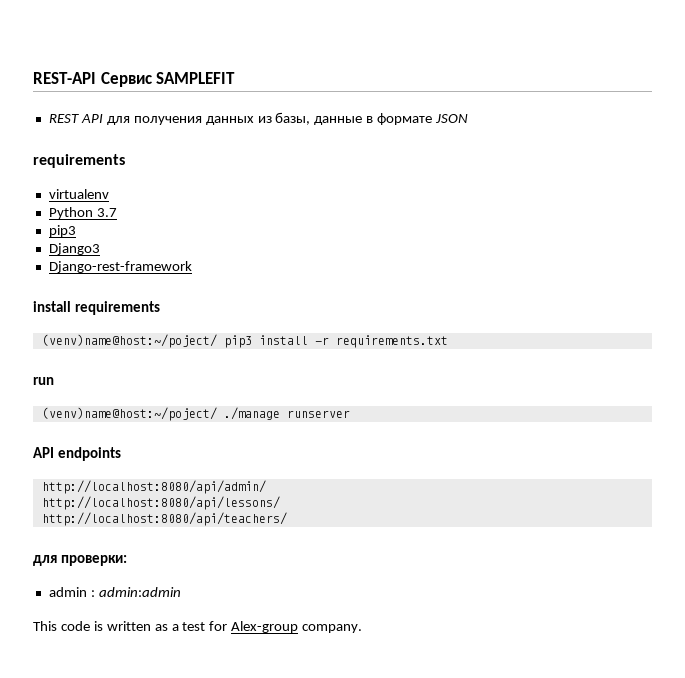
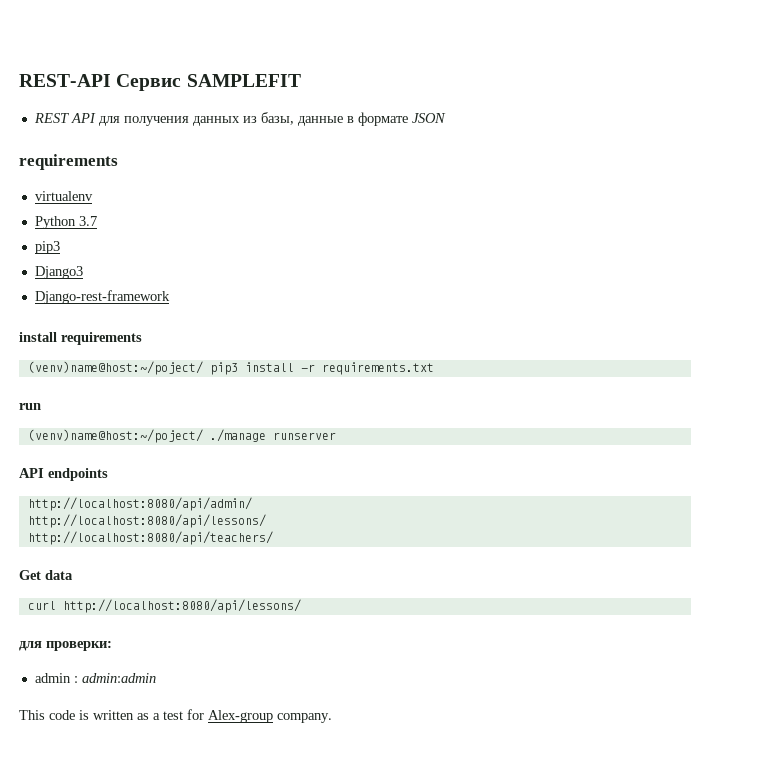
+ Get data
+ curl http://localhost:8080/api/lessons/

